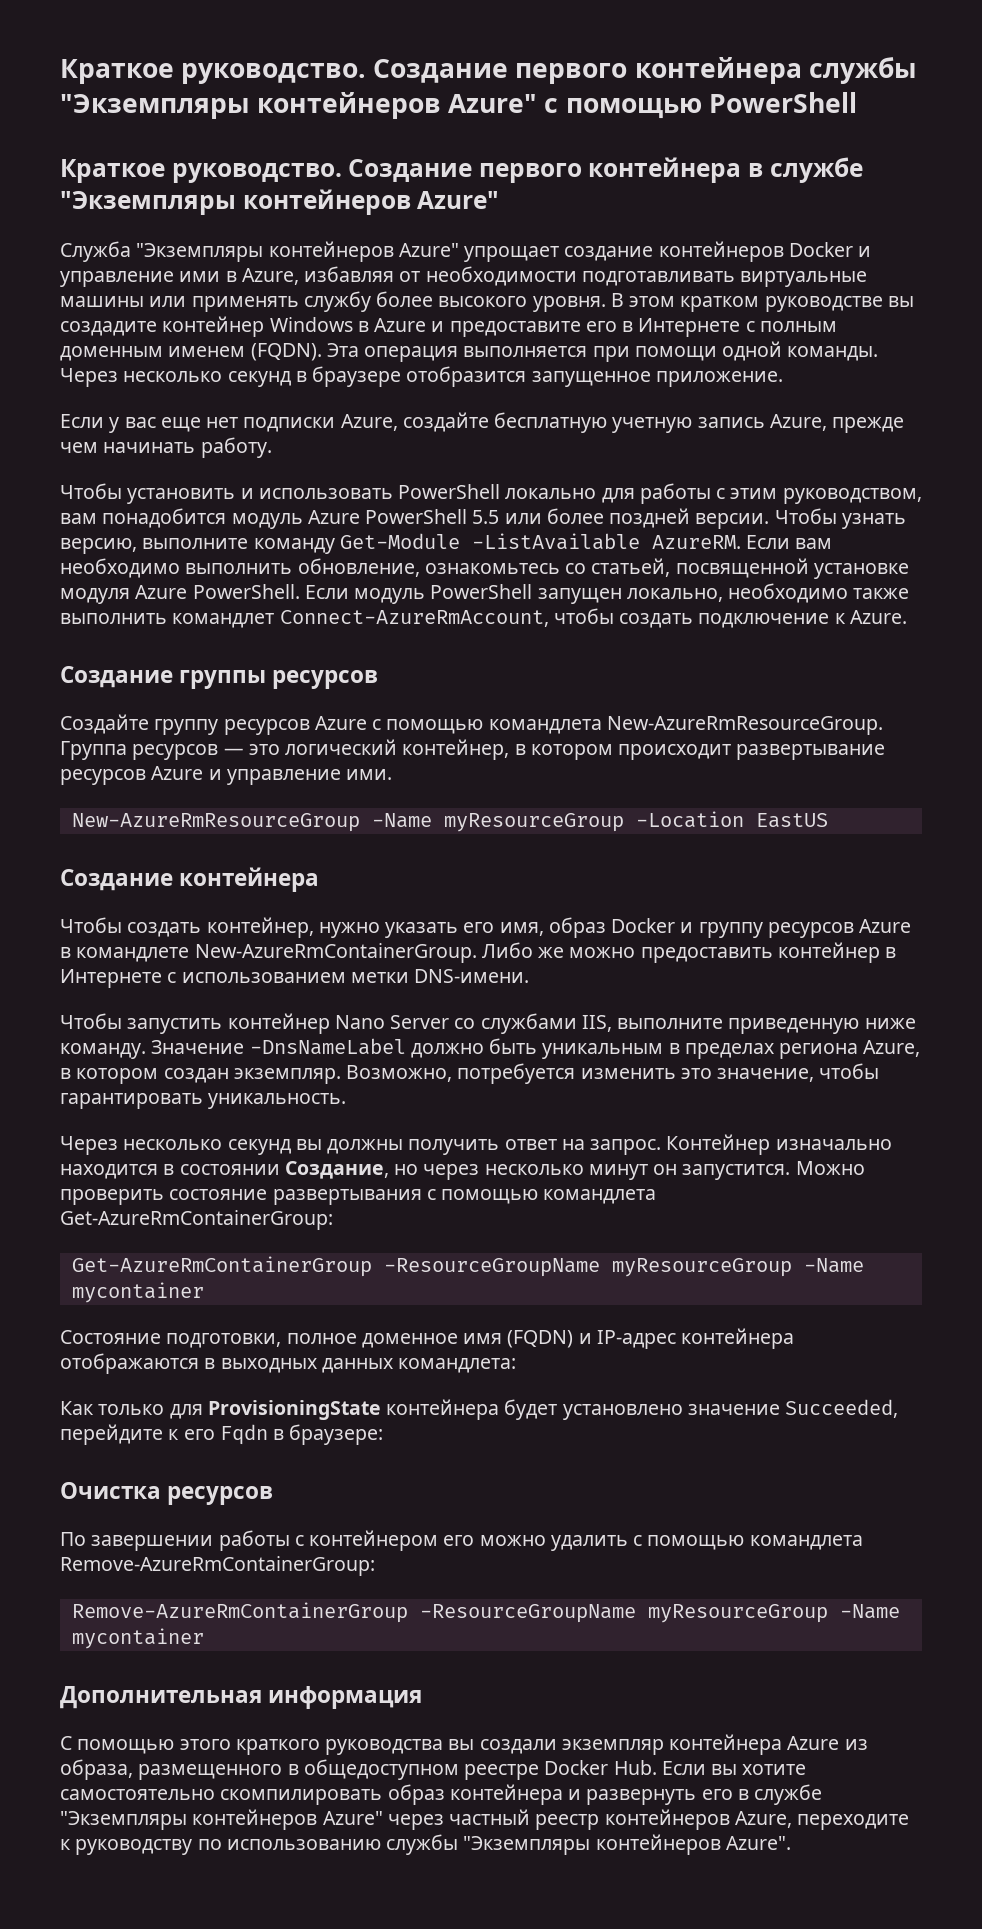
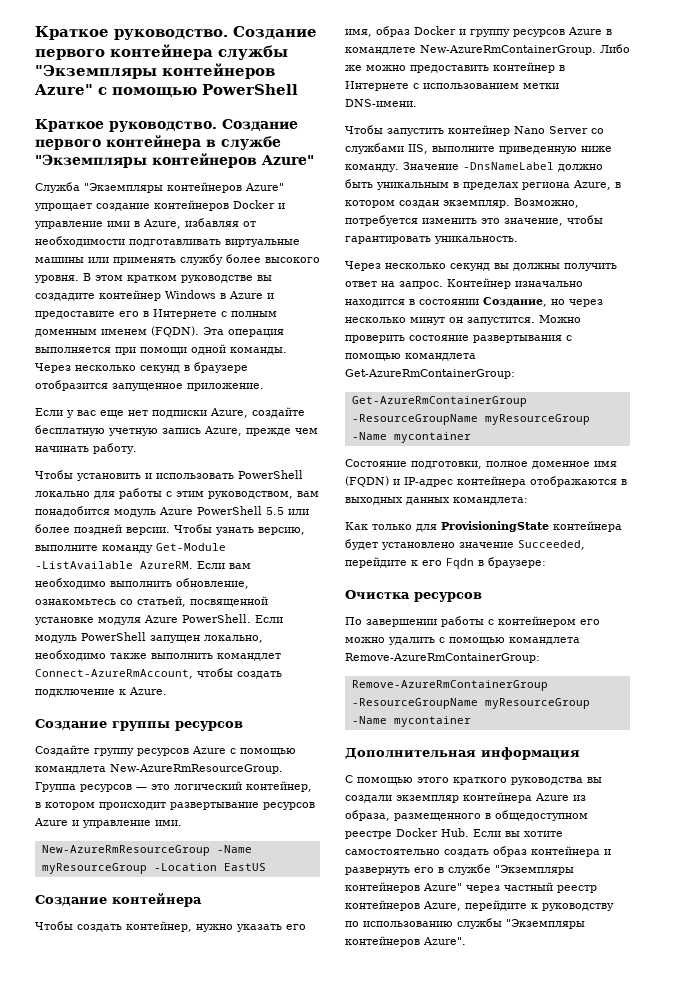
- С помощью этого краткого руководства вы создали экземпляр контейнера Azure из образа, размещенного в общедоступном реестре Docker Hub. Если вы хотите самостоятельно скомпилировать образ контейнера и развернуть его в службе "Экземпляры контейнеров Azure" через частный реестр контейнеров Azure, переходите к руководству по использованию службы "Экземпляры контейнеров Azure".
+ С помощью этого краткого руководства вы создали экземпляр контейнера Azure из образа, размещенного в общедоступном реестре Docker Hub. Если вы хотите самостоятельно создать образ контейнера и развернуть его в службе "Экземпляры контейнеров Azure" через частный реестр контейнеров Azure, перейдите к руководству по использованию службы "Экземпляры контейнеров Azure".

